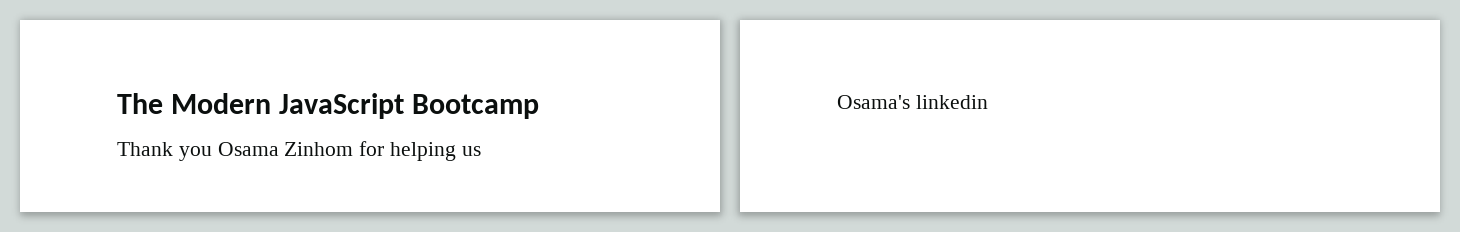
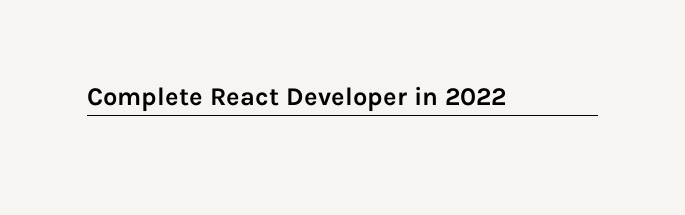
- The Modern JavaScript Bootcamp
- Thank you Osama Zinhom for helping us
- Osama's linkedin
+ Complete React Developer in 2022

